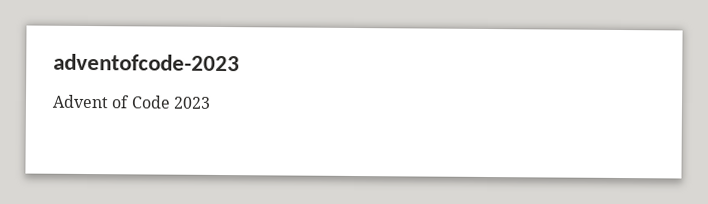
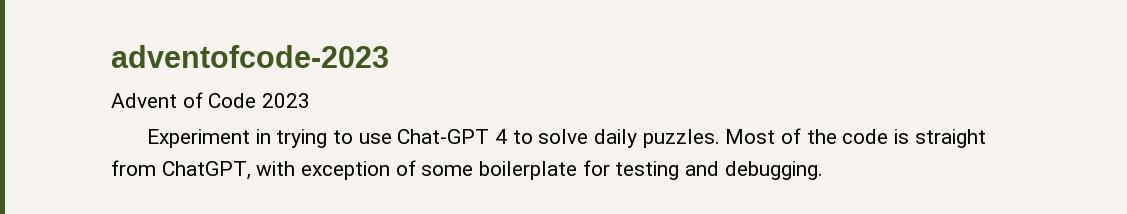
+ Experiment in trying to use Chat-GPT 4 to solve daily puzzles. Most of the code is straight from ChatGPT, with exception of some boilerplate for testing and debugging.

